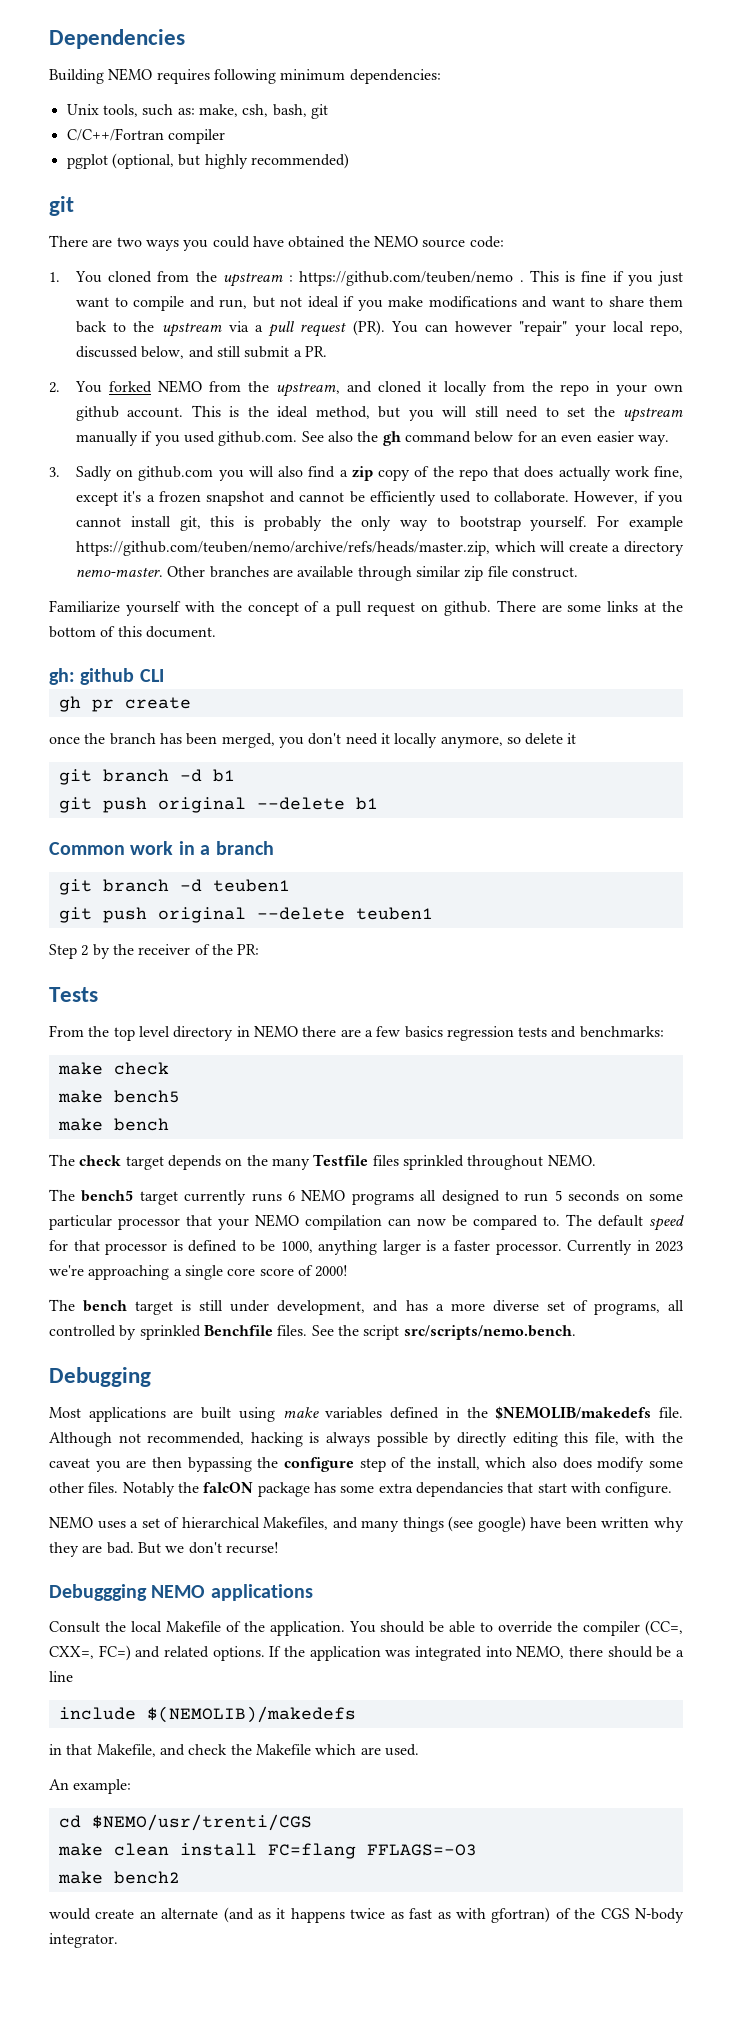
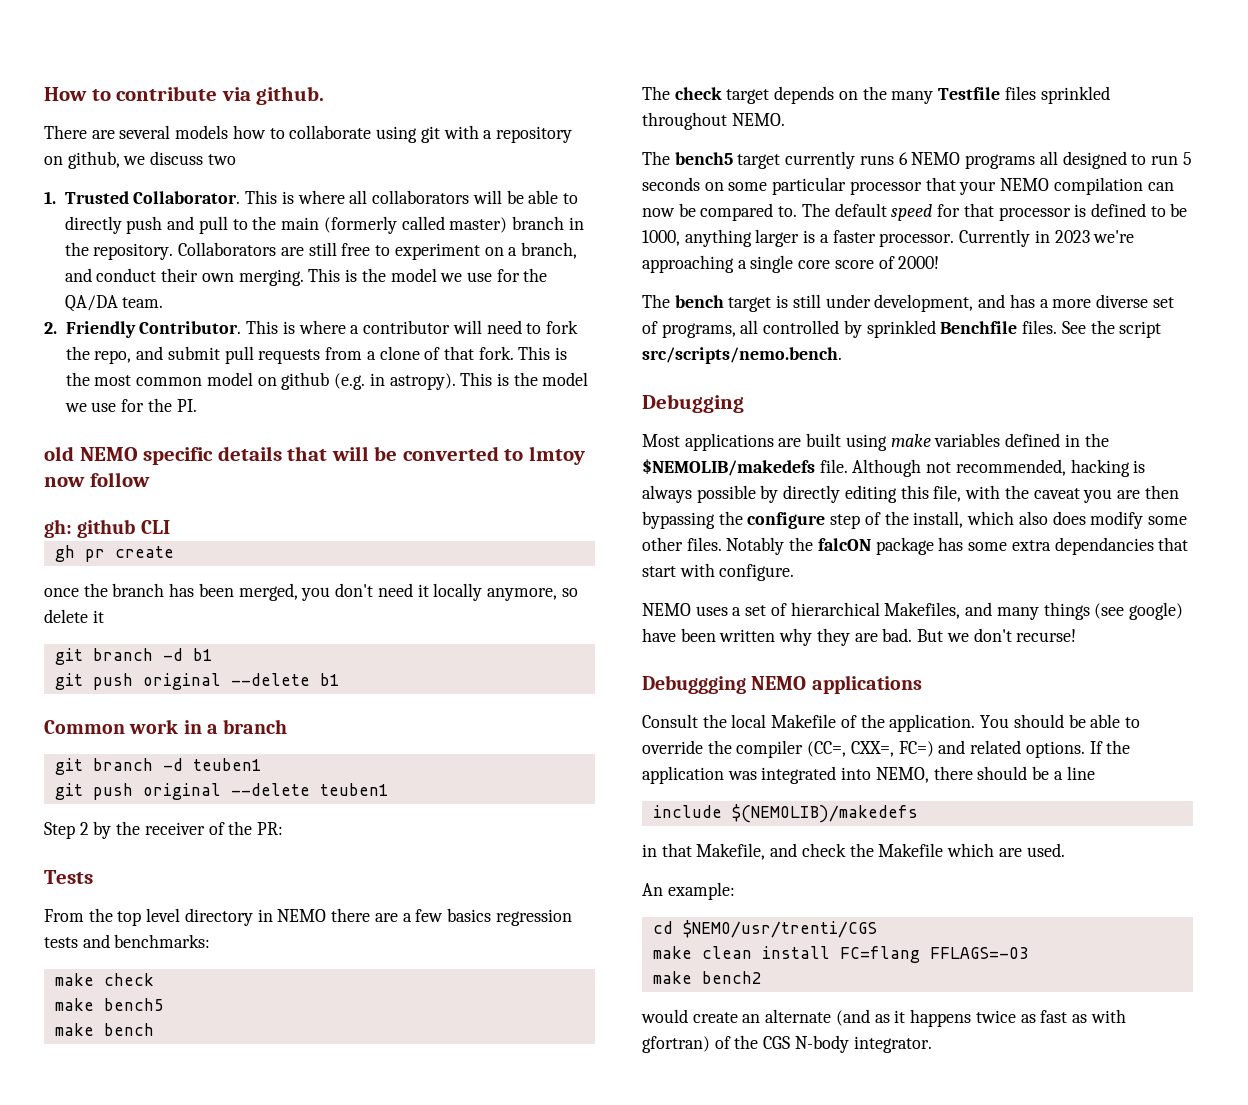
- Dependencies
- Building NEMO requires following minimum dependencies:
- Unix tools, such as: make, csh, bash, git
- C/C++/Fortran compiler
- pgplot (optional, but highly recommended)
- git
- There are two ways you could have obtained the NEMO source code:
- 1. You cloned from the upstream : https://github.com/teuben/nemo . This is fine if you just want to compile and run, but not ideal if you make modifications and want to share them back to the upstream via a pull request (PR). You can however "repair" your local repo, discussed below, and still submit a PR.
- 2. You forked NEMO from the upstream, and cloned it locally from the repo in your own github account. This is the ideal method, but you will still need to set the upstream manually if you used github.com. See also the gh command below for an even easier way.
- 3. Sadly on github.com you will also find a zip copy of the repo that does actually work fine, except it's a frozen snapshot and cannot be efficiently used to collaborate. However, if you cannot install git, this is probably the only way to bootstrap yourself. For example https://github.com/teuben/nemo/archive/refs/heads/master.zip, which will create a directory nemo-master. Other branches are available through similar zip file construct.
- Familiarize yourself with the concept of a pull request on github. There are some links at the bottom of this document.
+ How to contribute via github.
+ There are several models how to collaborate using git with a repository on github, we discuss two
+ 1. Trusted Collaborator. This is where all collaborators will be able to directly push and pull to the main (formerly called master) branch in the repository. Collaborators are still free to experiment on a branch, and conduct their own merging. This is the model we use for the QA/DA team.
+ 2. Friendly Contributor. This is where a contributor will need to fork the repo, and submit pull requests from a clone of that fork. This is the most common model on github (e.g. in astropy). This is the model we use for the PI.
+ old NEMO specific details that will be converted to lmtoy now follow

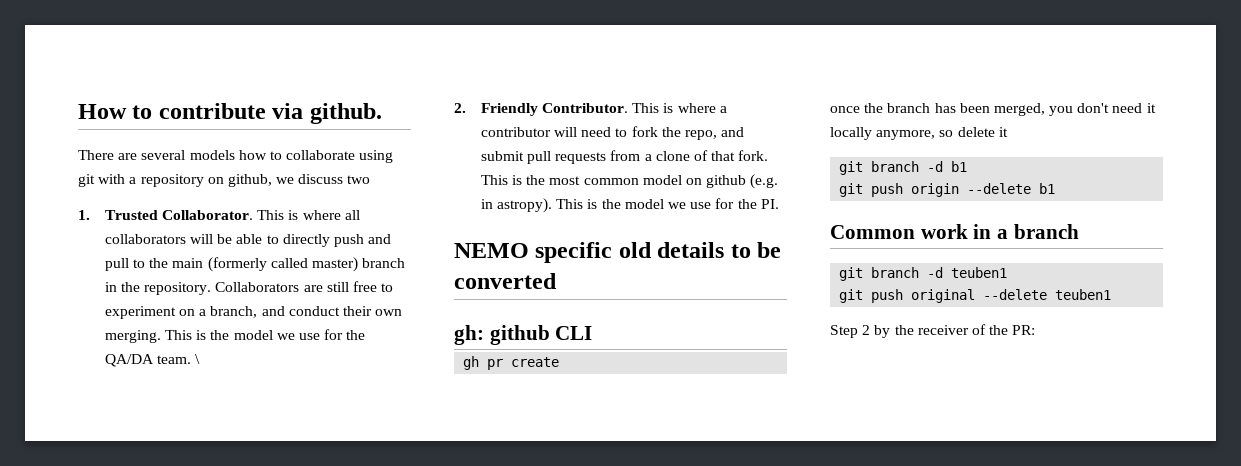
+ \
- old NEMO specific details that will be converted to lmtoy now follow
+ NEMO specific old details to be converted
- git push original --delete b1
+ git push origin --delete b1
- Tests
- From the top level directory in NEMO there are a few basics regression tests and benchmarks:
- make check
- make bench5
- make bench
- The check target depends on the many Testfile files sprinkled throughout NEMO.
- The bench5 target currently runs 6 NEMO programs all designed to run 5 seconds on some particular processor that your NEMO compilation can now be compared to. The default speed for that processor is defined to be 1000, anything larger is a faster processor. Currently in 2023 we're approaching a single core score of 2000!
- The bench target is still under development, and has a more diverse set of programs, all controlled by sprinkled Benchfile files. See the script src/scripts/nemo.bench.
- Debugging
- Most applications are built using make variables defined in the $NEMOLIB/makedefs file. Although not recommended, hacking is always possible by directly editing this file, with the caveat you are then bypassing the configure step of the install, which also does modify some other files. Notably the falcON package has some extra dependancies that start with configure.
- NEMO uses a set of hierarchical Makefiles, and many things (see google) have been written why they are bad. But we don't recurse!
- Debuggging NEMO applications
- Consult the local Makefile of the application. You should be able to override the compiler (CC=, CXX=, FC=) and related options. If the application was integrated into NEMO, there should be a line
- include $(NEMOLIB)/makedefs
- in that Makefile, and check the Makefile which are used.
- An example:
- cd $NEMO/usr/trenti/CGS
- make clean install FC=flang FFLAGS=-O3
- make bench2
- would create an alternate (and as it happens twice as fast as with gfortran) of the CGS N-body integrator.

